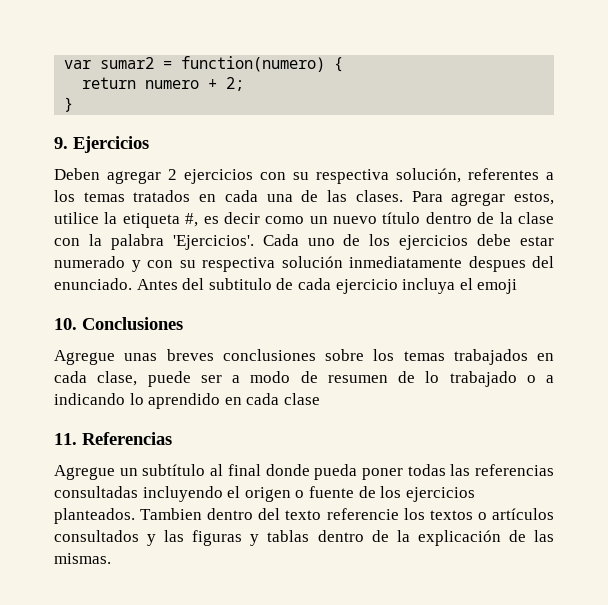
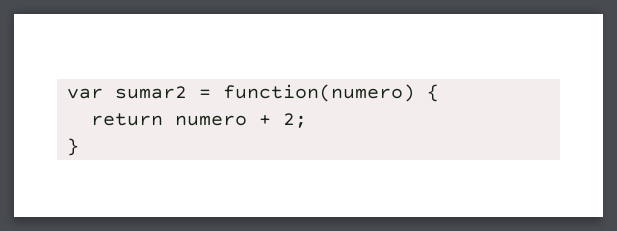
- 9. Ejercicios
- Deben agregar 2 ejercicios con su respectiva solución, referentes a los temas tratados en cada una de las clases. Para agregar estos, utilice la etiqueta #, es decir como un nuevo título dentro de la clase con la palabra 'Ejercicios'. Cada uno de los ejercicios debe estar numerado y con su respectiva solución inmediatamente despues del enunciado. Antes del subtitulo de cada ejercicio incluya el emoji
- 10. Conclusiones
- Agregue unas breves conclusiones sobre los temas trabajados en cada clase, puede ser a modo de resumen de lo trabajado o a indicando lo aprendido en cada clase
- 11. Referencias
- Agregue un subtítulo al final donde pueda poner todas las referencias consultadas incluyendo el origen o fuente de los ejercicios planteados. Tambien dentro del texto referencie los textos o artículos consultados y las figuras y tablas dentro de la explicación de las mismas.

